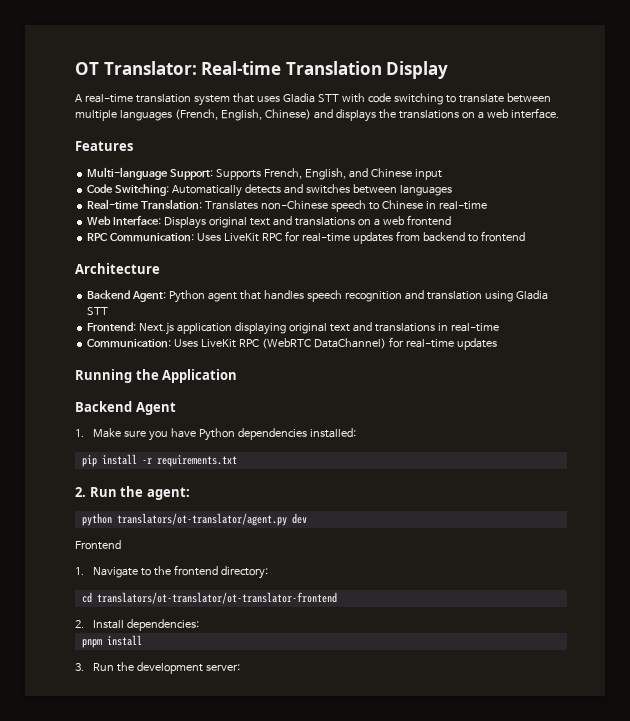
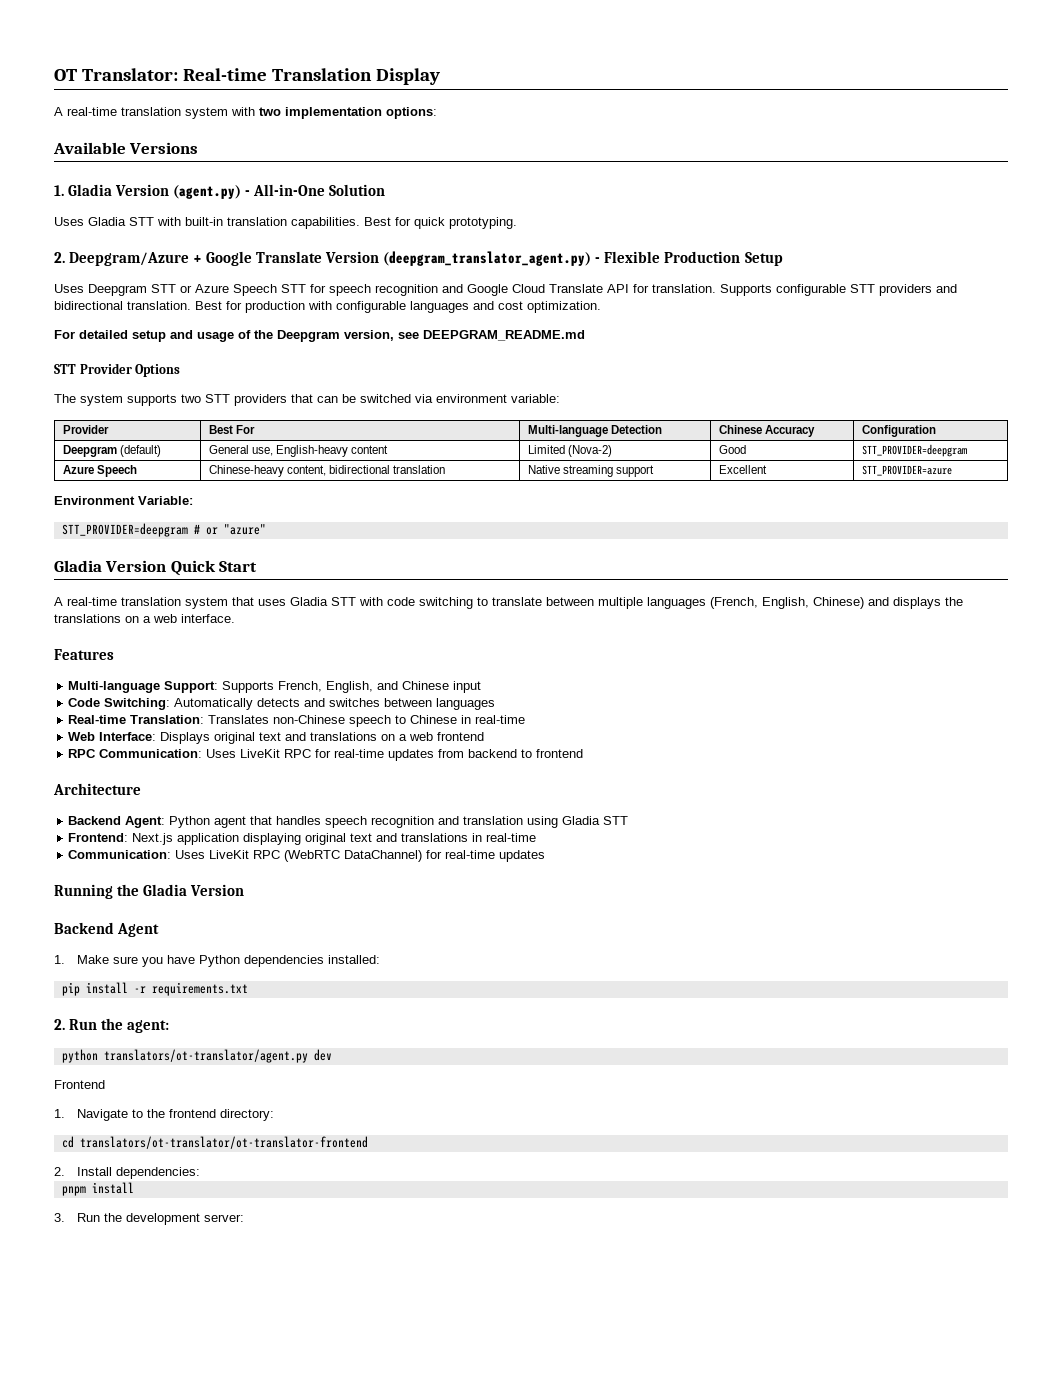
+ A real-time translation system with two implementation options:
+ Available Versions
+ 1. Gladia Version (agent.py) - All-in-One Solution
+ Uses Gladia STT with built-in translation capabilities. Best for quick prototyping.
+ 2. Deepgram/Azure + Google Translate Version (deepgram_translator_agent.py) - Flexible Production Setup
+ Uses Deepgram STT or Azure Speech STT for speech recognition and Google Cloud Translate API for translation. Supports configurable STT providers and bidirectional translation. Best for production with configurable languages and cost optimization.
+ For detailed setup and usage of the Deepgram version, see DEEPGRAM_README.md
+ STT Provider Options
+ The system supports two STT providers that can be switched via environment variable:
+ Provider | Best For | Multi-language Detection | Chinese Accuracy | Configuration
+ Deepgram (default) | General use, English-heavy content | Limited (Nova-2) | Good | STT_PROVIDER=deepgram
+ Azure Speech | Chinese-heavy content, bidirectional translation | Native streaming support | Excellent | STT_PROVIDER=azure
+ Environment Variable:
+ STT_PROVIDER=deepgram # or "azure"
+ Gladia Version Quick Start
- Running the Application
+ Running the Gladia Version

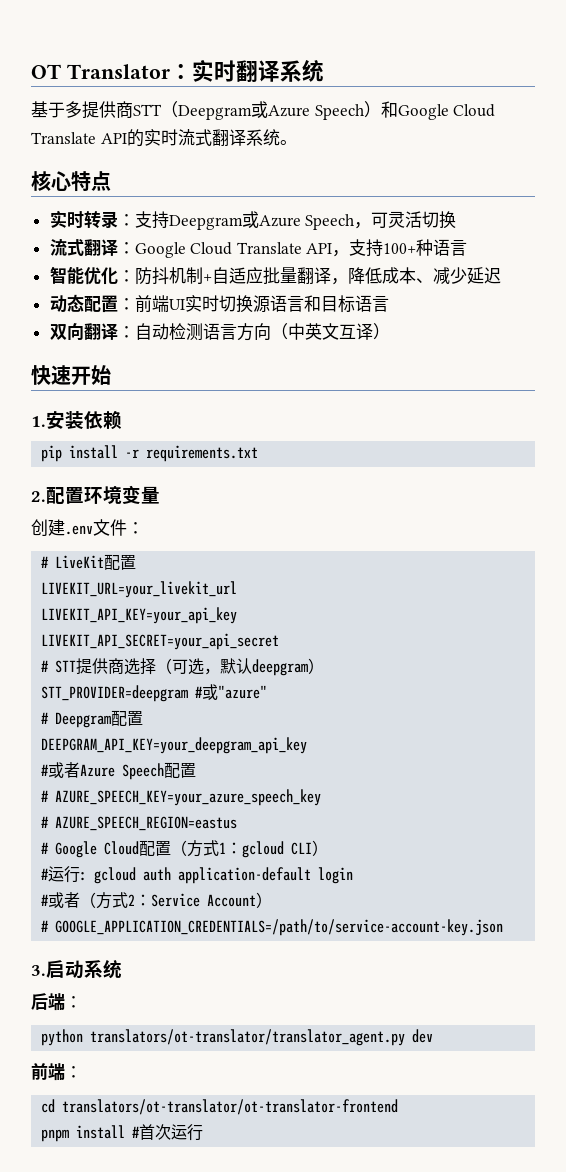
- OT Translator: Real-time Translation Display
- A real-time translation system with two implementation options:
- Available Versions
- 1. Gladia Version (agent.py) - All-in-One Solution
- Uses Gladia STT with built-in translation capabilities. Best for quick prototyping.
- 2. Deepgram/Azure + Google Translate Version (deepgram_translator_agent.py) - Flexible Production Setup
- Uses Deepgram STT or Azure Speech STT for speech recognition and Google Cloud Translate API for translation. Supports configurable STT providers and bidirectional translation. Best for production with configurable languages and cost optimization.
- For detailed setup and usage of the Deepgram version, see DEEPGRAM_README.md
- STT Provider Options
- The system supports two STT providers that can be switched via environment variable:
- Provider | Best For | Multi-language Detection | Chinese Accuracy | Configuration
- Deepgram (default) | General use, English-heavy content | Limited (Nova-2) | Good | STT_PROVIDER=deepgram
- Azure Speech | Chinese-heavy content, bidirectional translation | Native streaming support | Excellent | STT_PROVIDER=azure
- Environment Variable:
- STT_PROVIDER=deepgram # or "azure"
- Gladia Version Quick Start
- A real-time translation system that uses Gladia STT with code switching to translate between multiple languages (French, English, Chinese) and displays the translations on a web interface.
- Features
- Multi-language Support: Supports French, English, and Chinese input
- Code Switching: Automatically detects and switches between languages
- Real-time Translation: Translates non-Chinese speech to Chinese in real-time
- Web Interface: Displays original text and translations on a web frontend
- RPC Communication: Uses LiveKit RPC for real-time updates from backend to frontend
- Architecture
- Backend Agent: Python agent that handles speech recognition and translation using Gladia STT
- Frontend: Next.js application displaying original text and translations in real-time
- Communication: Uses LiveKit RPC (WebRTC DataChannel) for real-time updates
- Running the Gladia Version
- Backend Agent
- 1. Make sure you have Python dependencies installed:
+ OT Translator：实时翻译系统
+ 基于多提供商STT（Deepgram或Azure Speech）和Google Cloud Translate API的实时流式翻译系统。
+ 核心特点
+ 实时转录：支持Deepgram或Azure Speech，可灵活切换
+ 流式翻译：Google Cloud Translate API，支持100+种语言
+ 智能优化：防抖机制+自适应批量翻译，降低成本、减少延迟
+ 动态配置：前端UI实时切换源语言和目标语言
+ 双向翻译：自动检测语言方向（中英文互译）
+ 快速开始
+ 1.安装依赖
- 2. Run the agent:
+ 2.配置环境变量
+ 创建.env文件：
+ # LiveKit配置
+ LIVEKIT_URL=your_livekit_url
+ LIVEKIT_API_KEY=your_api_key
+ LIVEKIT_API_SECRET=your_api_secret
+ # STT提供商选择（可选，默认deepgram）
+ STT_PROVIDER=deepgram #或"azure"
+ # Deepgram配置
+ DEEPGRAM_API_KEY=your_deepgram_api_key
+ #或者Azure Speech配置
+ # AZURE_SPEECH_KEY=your_azure_speech_key
+ # AZURE_SPEECH_REGION=eastus
+ # Google Cloud配置（方式1：gcloud CLI）
+ #运行: gcloud auth application-default login
+ #或者（方式2：Service Account）
+ # GOOGLE_APPLICATION_CREDENTIALS=/path/to/service-account-key.json
+ 3.启动系统
+ 后端：
- python translators/ot-translator/agent.py dev
+ python translators/ot-translator/translator_agent.py dev
- Frontend
- 1. Navigate to the frontend directory:
+ 前端：
- 2. Install dependencies:
- pnpm install
- 3. Run the development server:
+ pnpm install #首次运行

